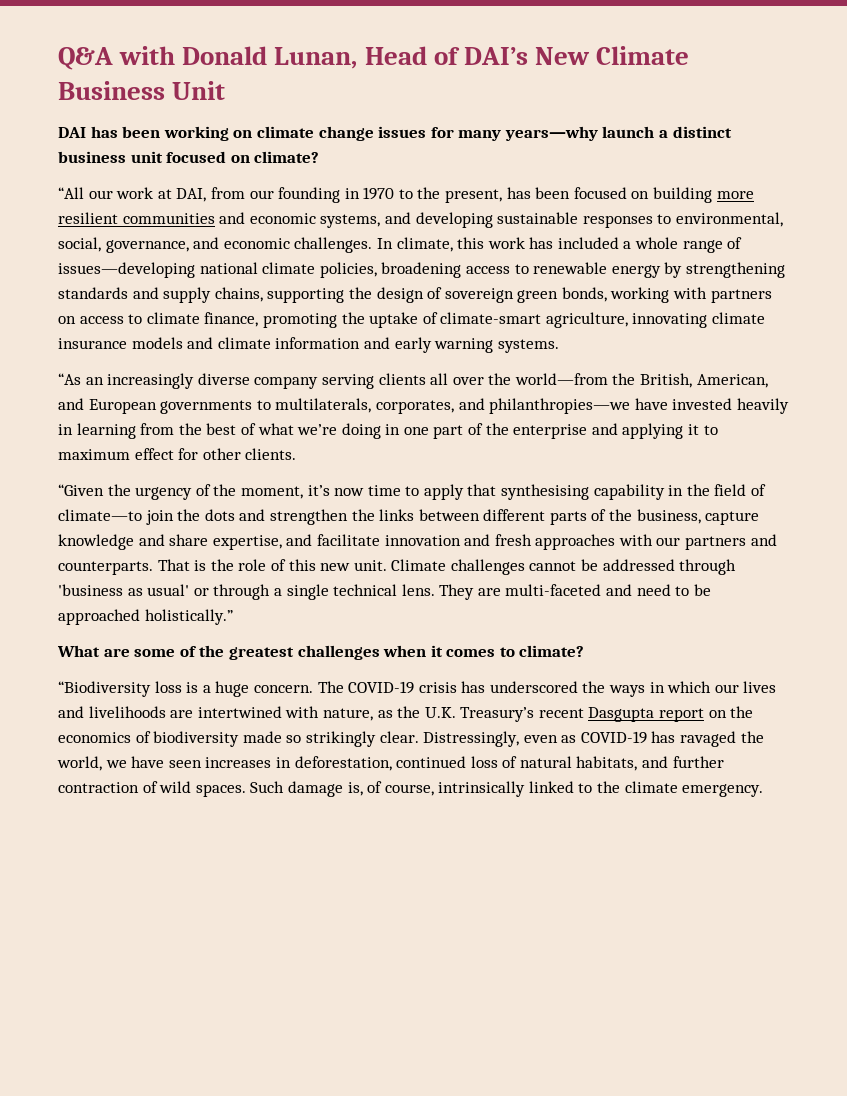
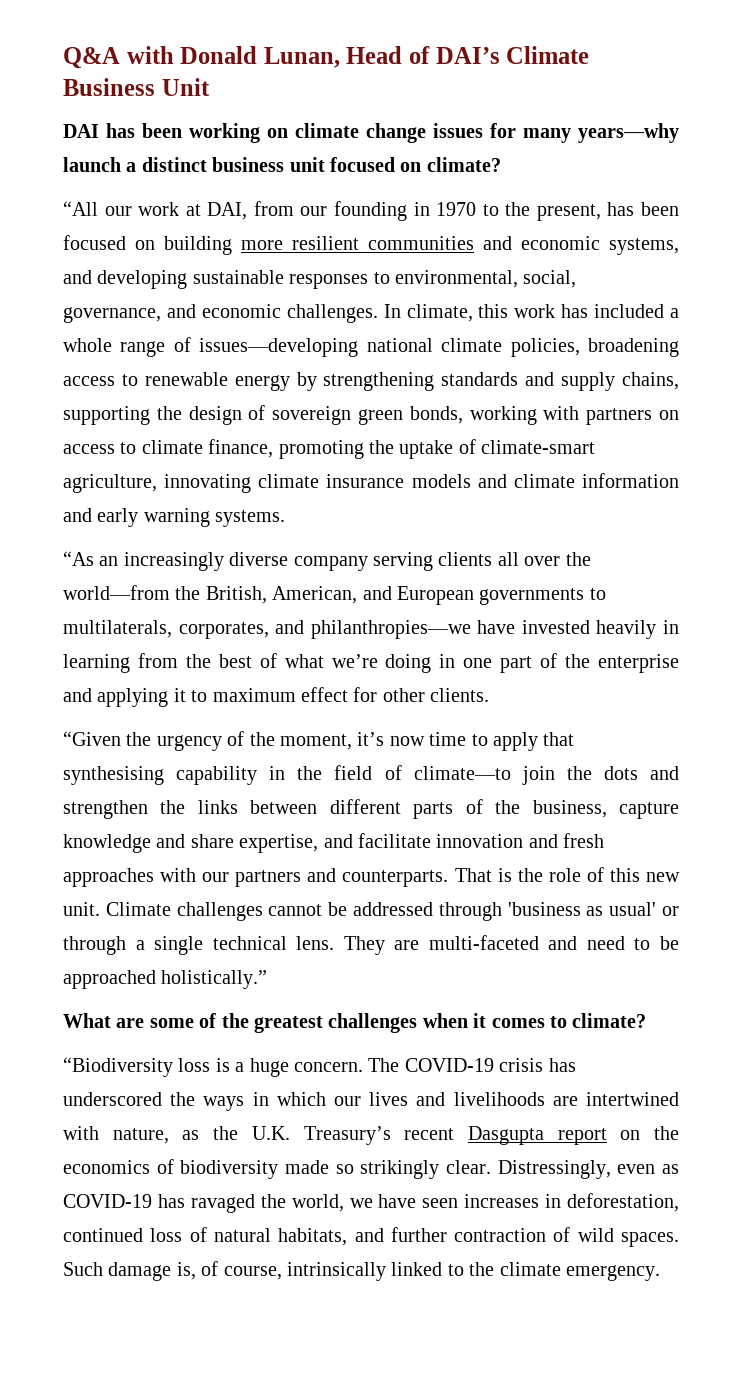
- Q&A with Donald Lunan, Head of DAI’s New Climate Business Unit
+ Q&A with Donald Lunan, Head of DAI’s Climate Business Unit

